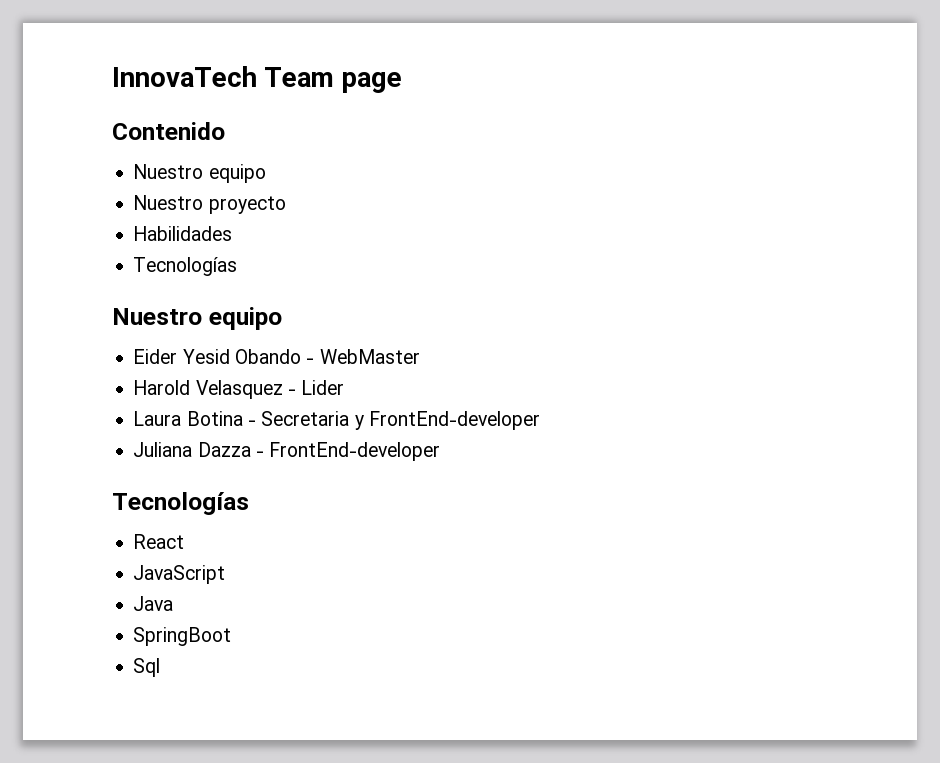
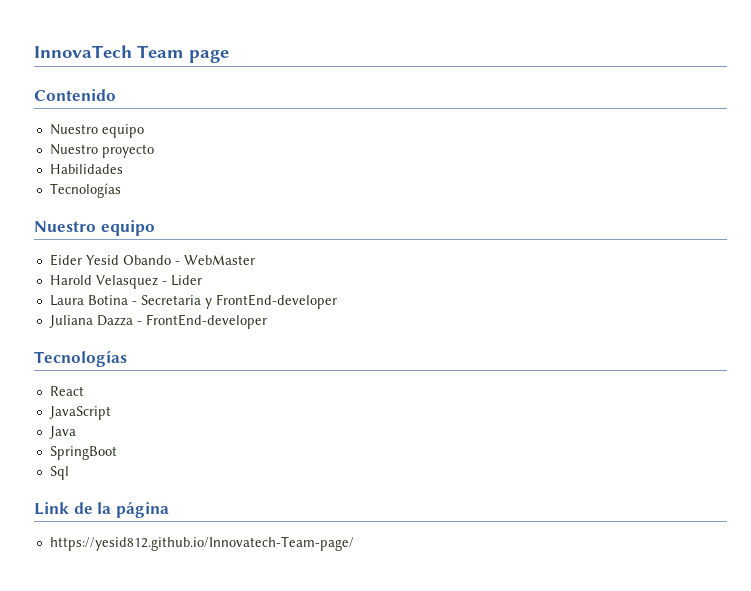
+ Link de la página
+ https://yesid812.github.io/Innovatech-Team-page/

